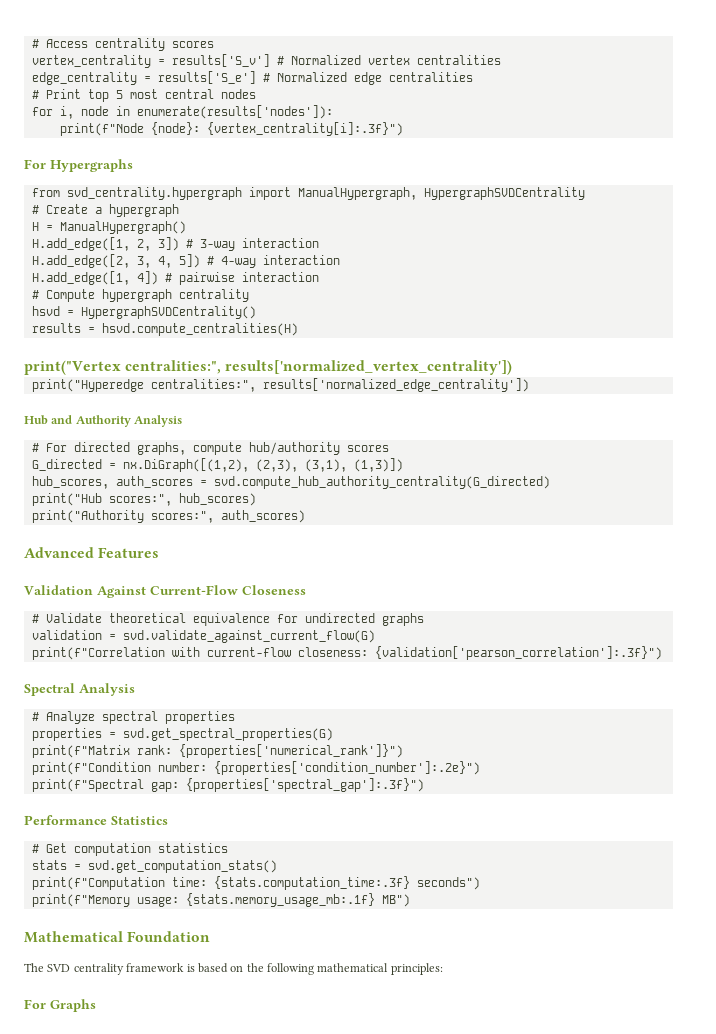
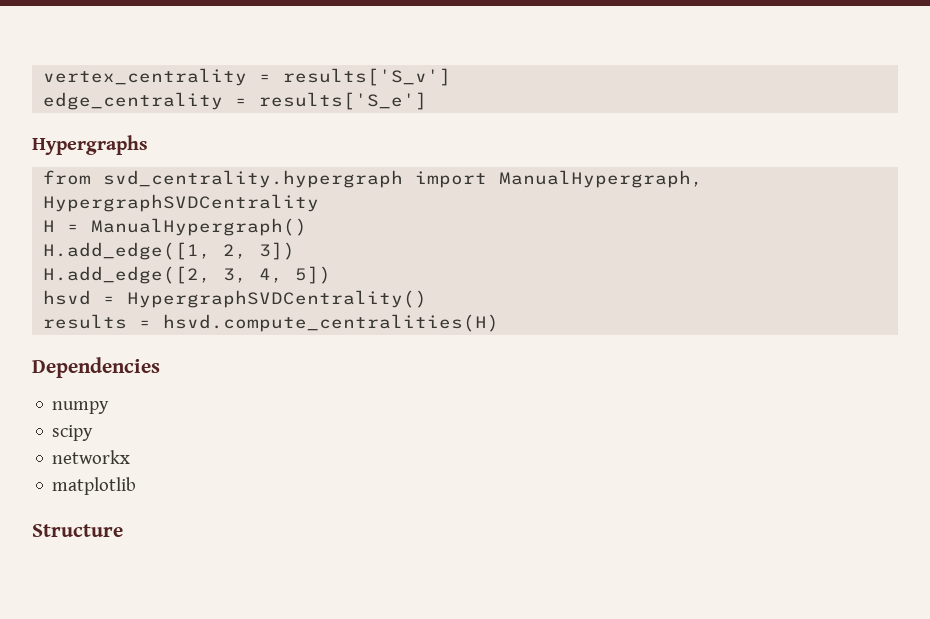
- # Access centrality scores
- vertex_centrality = results['S_v'] # Normalized vertex centralities
+ vertex_centrality = results['S_v']
- edge_centrality = results['S_e'] # Normalized edge centralities
- # Print top 5 most central nodes
- for i, node in enumerate(results['nodes']):
- print(f"Node {node}: {vertex_centrality[i]:.3f}")
- For Hypergraphs
+ edge_centrality = results['S_e']
+ Hypergraphs
- # Create a hypergraph
- H.add_edge([1, 2, 3]) # 3-way interaction
+ H.add_edge([1, 2, 3])
- H.add_edge([2, 3, 4, 5]) # 4-way interaction
- H.add_edge([1, 4]) # pairwise interaction
- # Compute hypergraph centrality
+ H.add_edge([2, 3, 4, 5])
- print("Vertex centralities:", results['normalized_vertex_centrality'])
- print("Hyperedge centralities:", results['normalized_edge_centrality'])
- Hub and Authority Analysis
- # For directed graphs, compute hub/authority scores
- G_directed = nx.DiGraph([(1,2), (2,3), (3,1), (1,3)])
- hub_scores, auth_scores = svd.compute_hub_authority_centrality(G_directed)
- print("Hub scores:", hub_scores)
- print("Authority scores:", auth_scores)
- Advanced Features
- Validation Against Current-Flow Closeness
- # Validate theoretical equivalence for undirected graphs
- validation = svd.validate_against_current_flow(G)
- print(f"Correlation with current-flow closeness: {validation['pearson_correlation']:.3f}")
- Spectral Analysis
- # Analyze spectral properties
- properties = svd.get_spectral_properties(G)
- print(f"Matrix rank: {properties['numerical_rank']}")
- print(f"Condition number: {properties['condition_number']:.2e}")
- print(f"Spectral gap: {properties['spectral_gap']:.3f}")
- Performance Statistics
- # Get computation statistics
- stats = svd.get_computation_stats()
- print(f"Computation time: {stats.computation_time:.3f} seconds")
- print(f"Memory usage: {stats.memory_usage_mb:.1f} MB")
- Mathematical Foundation
- The SVD centrality framework is based on the following mathematical principles:
- For Graphs
+ Dependencies
+ numpy
+ scipy
+ networkx
+ matplotlib
+ Structure

